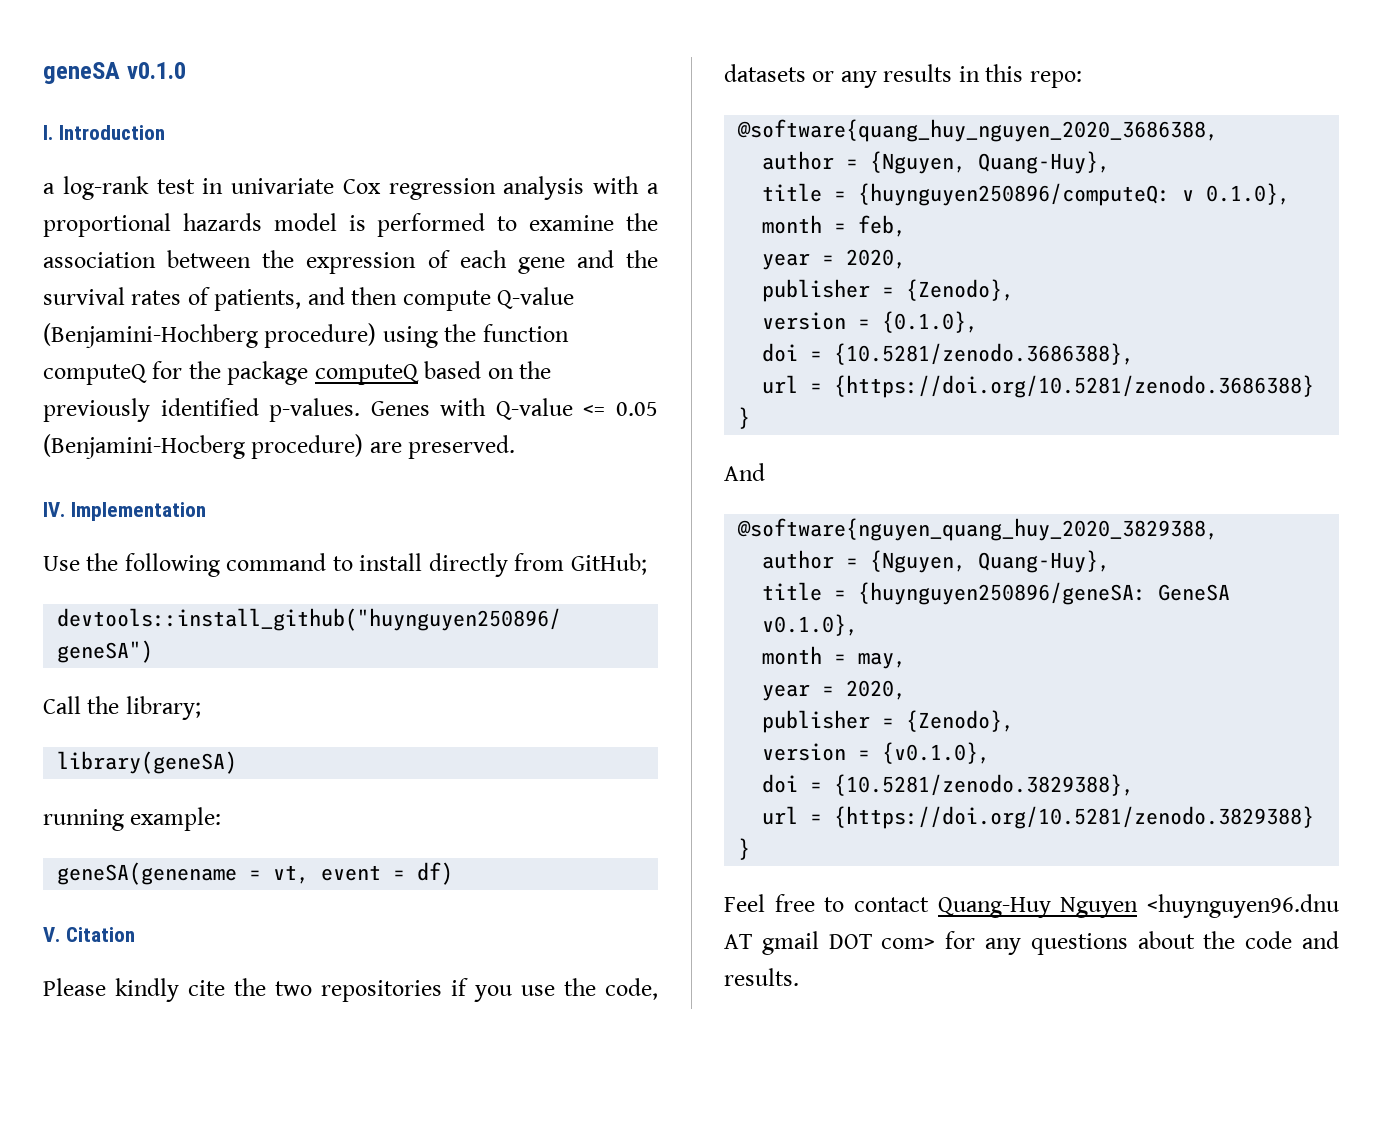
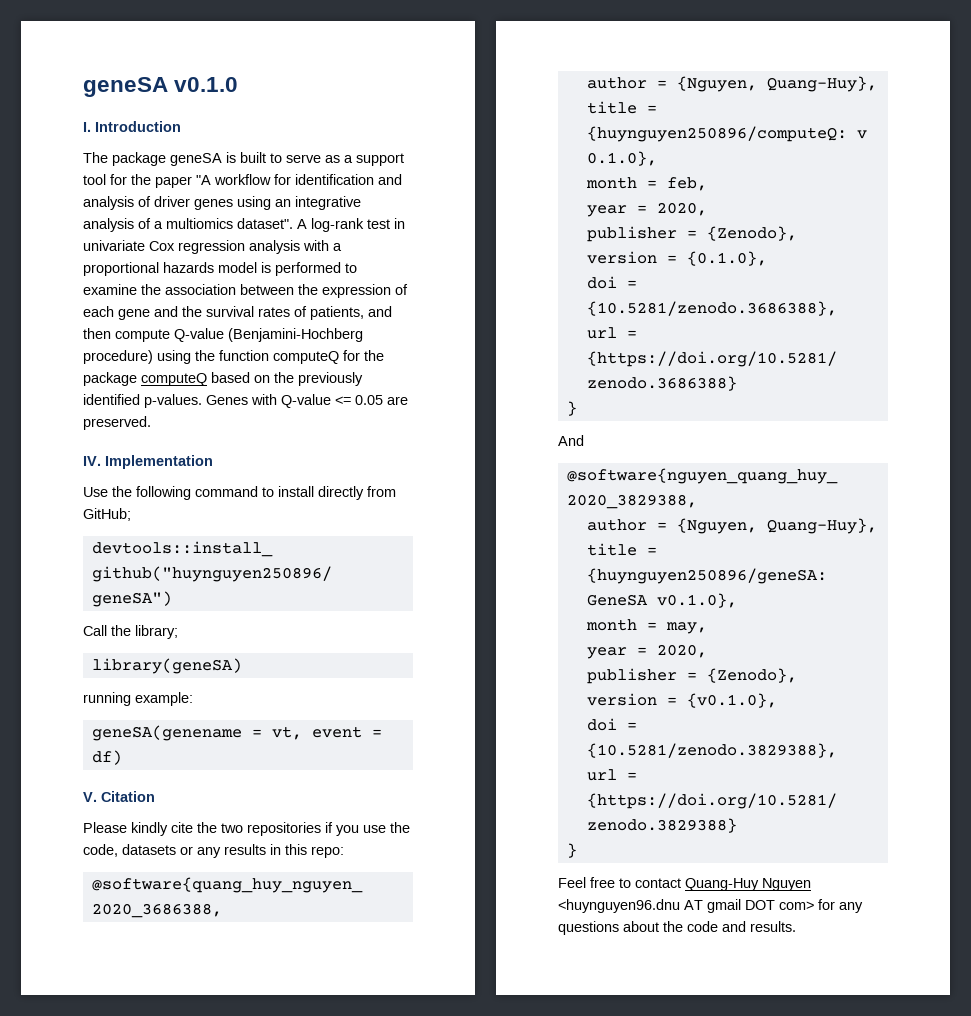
- a log-rank test in univariate Cox regression analysis with a proportional hazards model is performed to examine the association between the expression of each gene and the survival rates of patients, and then compute Q-value (Benjamini-Hochberg procedure) using the function computeQ for the package computeQ based on the previously identified p-values.
+ The package geneSA is built to serve as a support tool for the paper "A workflow for identification and analysis of driver genes using an integrative analysis of a multiomics dataset". A log-rank test in univariate Cox regression analysis with a proportional hazards model is performed to examine the association between the expression of each gene and the survival rates of patients, and then compute Q-value (Benjamini-Hochberg procedure) using the function computeQ for the package computeQ based on the previously identified p-values.
- Genes with Q-value <= 0.05 (Benjamini-Hocberg procedure) are preserved.
+ Genes with Q-value <= 0.05 are preserved.

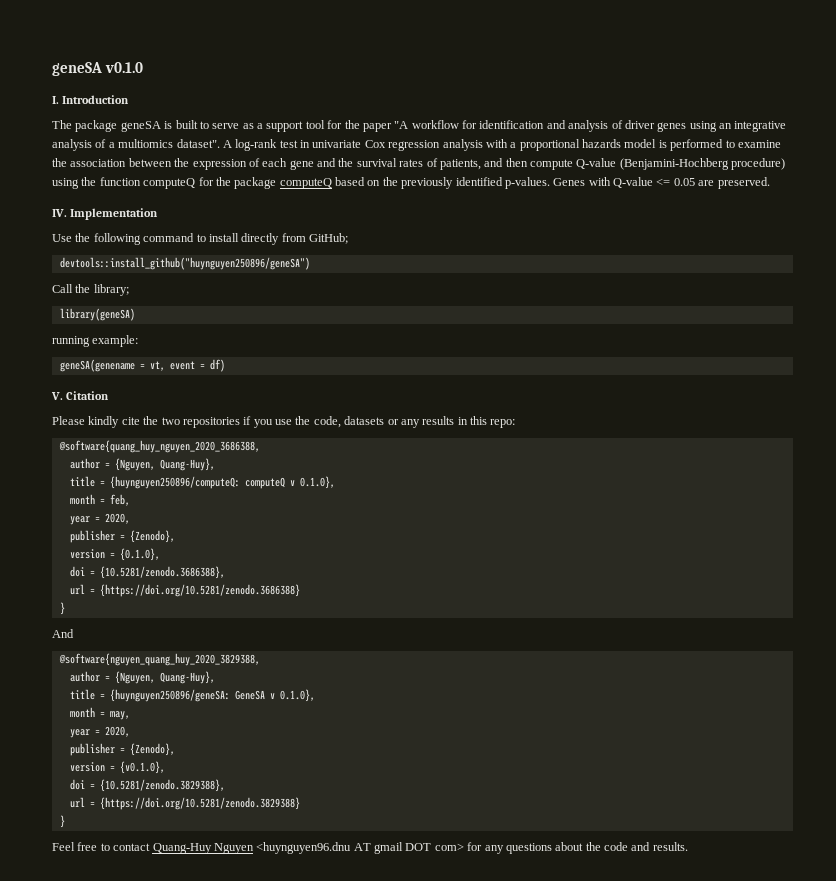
- title = {huynguyen250896/computeQ: v 0.1.0},
+ title = {huynguyen250896/computeQ: computeQ v 0.1.0},
- title = {huynguyen250896/geneSA: GeneSA v0.1.0},
+ title = {huynguyen250896/geneSA: GeneSA v 0.1.0},

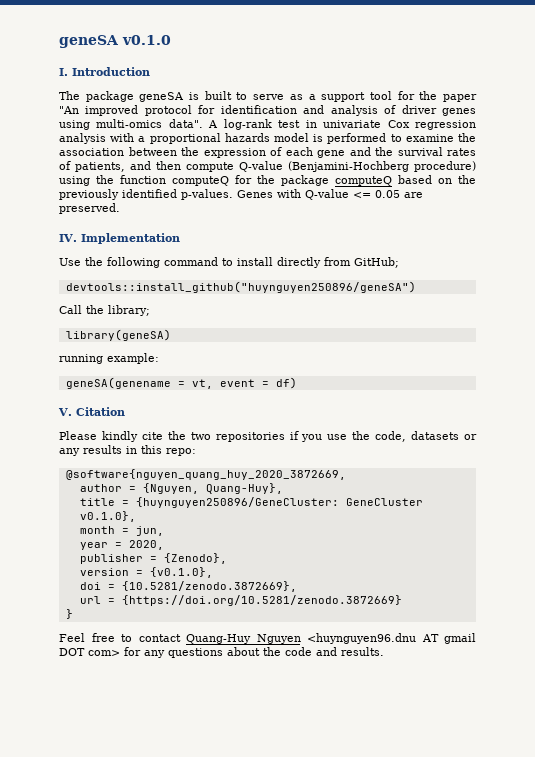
- The package geneSA is built to serve as a support tool for the paper "A workflow for identification and analysis of driver genes using an integrative analysis of a multiomics dataset".
+ The package geneSA is built to serve as a support tool for the paper "An improved protocol for identification and analysis of driver genes using multi-omics data".
- @software{quang_huy_nguyen_2020_3686388,
+ @software{nguyen_quang_huy_2020_3872669,
  author = {Nguyen, Quang-Huy},
- title = {huynguyen250896/computeQ: computeQ v 0.1.0},
- month = feb,
- year = 2020,
- publisher = {Zenodo},
- version = {0.1.0},
- doi = {10.5281/zenodo.3686388},
- url = {https://doi.org/10.5281/zenodo.3686388}
- }
- And
- @software{nguyen_quang_huy_2020_3829388,
- author = {Nguyen, Quang-Huy},
- title = {huynguyen250896/geneSA: GeneSA v 0.1.0},
- month = may,
+ title = {huynguyen250896/GeneCluster: GeneCluster v0.1.0},
+ month = jun,
- doi = {10.5281/zenodo.3829388},
- url = {https://doi.org/10.5281/zenodo.3829388}
+ doi = {10.5281/zenodo.3872669},
+ url = {https://doi.org/10.5281/zenodo.3872669}

